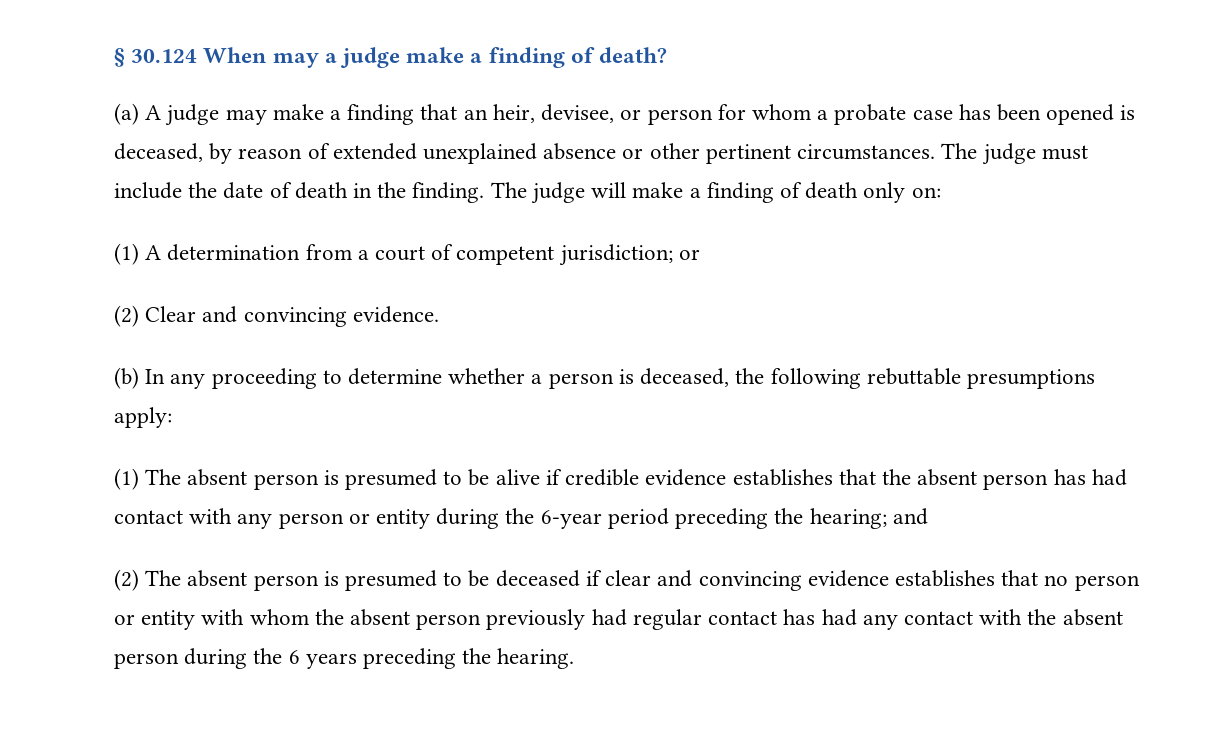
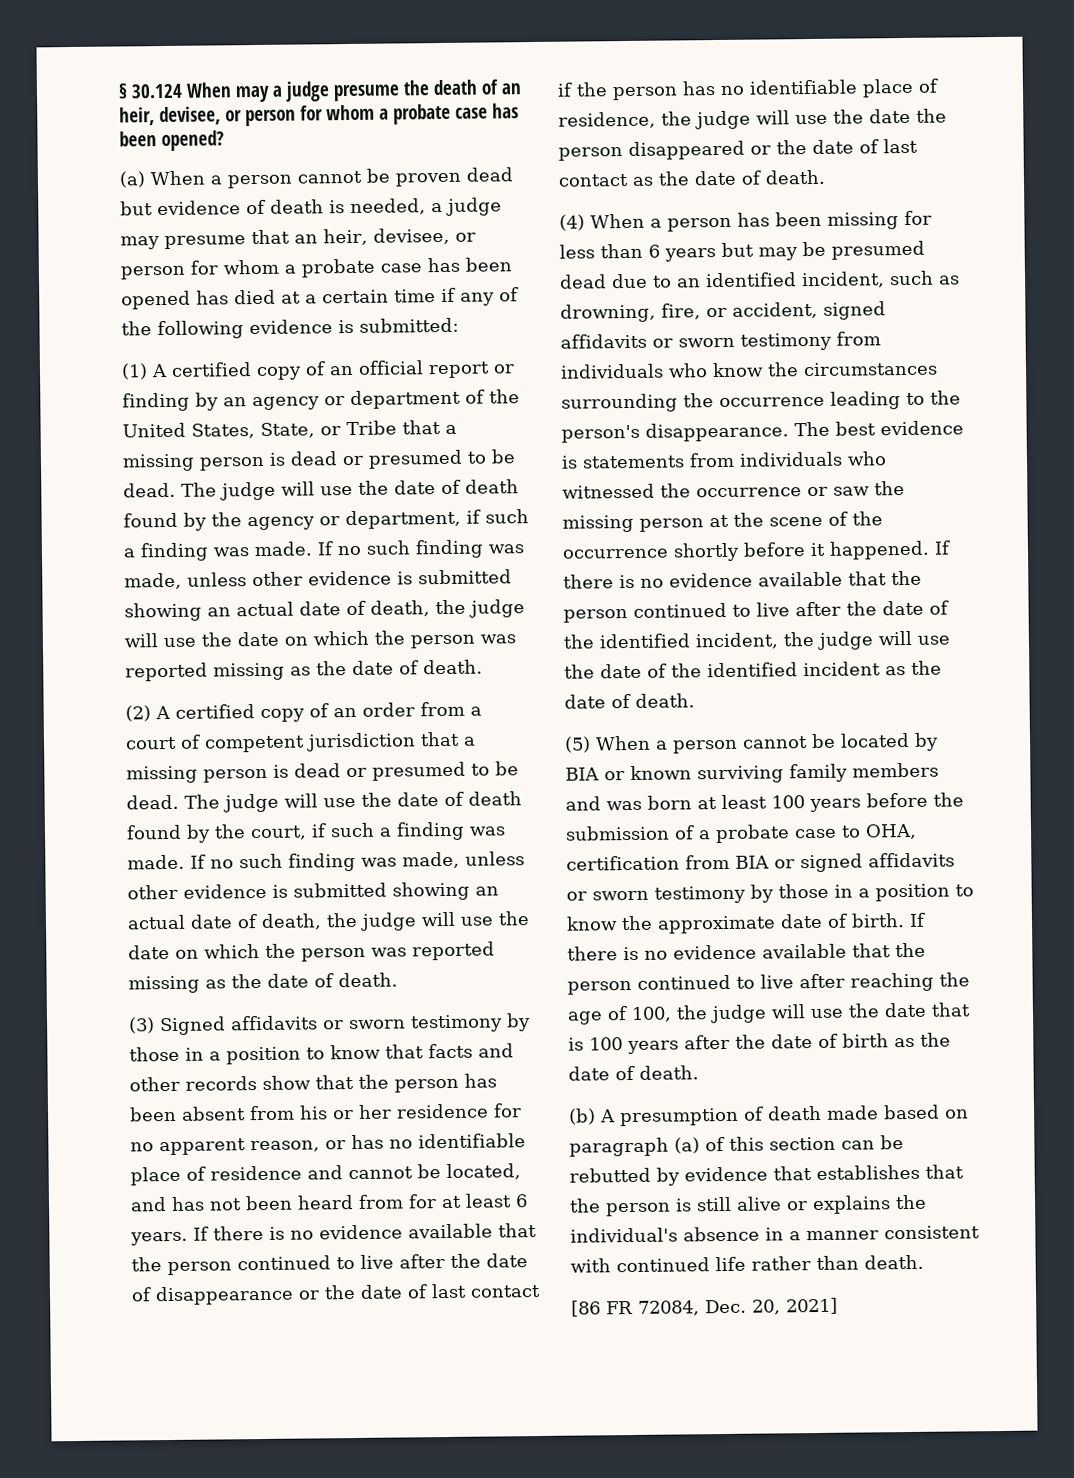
- § 30.124 When may a judge make a finding of death?
- (a) A judge may make a finding that an heir, devisee, or person for whom a probate case has been opened is deceased, by reason of extended unexplained absence or other pertinent circumstances. The judge must include the date of death in the finding. The judge will make a finding of death only on:
- (1) A determination from a court of competent jurisdiction; or
- (2) Clear and convincing evidence.
- (b) In any proceeding to determine whether a person is deceased, the following rebuttable presumptions apply:
- (1) The absent person is presumed to be alive if credible evidence establishes that the absent person has had contact with any person or entity during the 6-year period preceding the hearing; and
- (2) The absent person is presumed to be deceased if clear and convincing evidence establishes that no person or entity with whom the absent person previously had regular contact has had any contact with the absent person during the 6 years preceding the hearing.
+ § 30.124 When may a judge presume the death of an heir, devisee, or person for whom a probate case has been opened?
+ (a) When a person cannot be proven dead but evidence of death is needed, a judge may presume that an heir, devisee, or person for whom a probate case has been opened has died at a certain time if any of the following evidence is submitted:
+ (1) A certified copy of an official report or finding by an agency or department of the United States, State, or Tribe that a missing person is dead or presumed to be dead. The judge will use the date of death found by the agency or department, if such a finding was made. If no such finding was made, unless other evidence is submitted showing an actual date of death, the judge will use the date on which the person was reported missing as the date of death.
+ (2) A certified copy of an order from a court of competent jurisdiction that a missing person is dead or presumed to be dead. The judge will use the date of death found by the court, if such a finding was made. If no such finding was made, unless other evidence is submitted showing an actual date of death, the judge will use the date on which the person was reported missing as the date of death.
+ (3) Signed affidavits or sworn testimony by those in a position to know that facts and other records show that the person has been absent from his or her residence for no apparent reason, or has no identifiable place of residence and cannot be located, and has not been heard from for at least 6 years. If there is no evidence available that the person continued to live after the date of disappearance or the date of last contact if the person has no identifiable place of residence, the judge will use the date the person disappeared or the date of last contact as the date of death.
+ (4) When a person has been missing for less than 6 years but may be presumed dead due to an identified incident, such as drowning, fire, or accident, signed affidavits or sworn testimony from individuals who know the circumstances surrounding the occurrence leading to the person's disappearance. The best evidence is statements from individuals who witnessed the occurrence or saw the missing person at the scene of the occurrence shortly before it happened. If there is no evidence available that the person continued to live after the date of the identified incident, the judge will use the date of the identified incident as the date of death.
+ (5) When a person cannot be located by BIA or known surviving family members and was born at least 100 years before the submission of a probate case to OHA, certification from BIA or signed affidavits or sworn testimony by those in a position to know the approximate date of birth. If there is no evidence available that the person continued to live after reaching the age of 100, the judge will use the date that is 100 years after the date of birth as the date of death.
+ (b) A presumption of death made based on paragraph (a) of this section can be rebutted by evidence that establishes that the person is still alive or explains the individual's absence in a manner consistent with continued life rather than death.
+ [86 FR 72084, Dec. 20, 2021]

